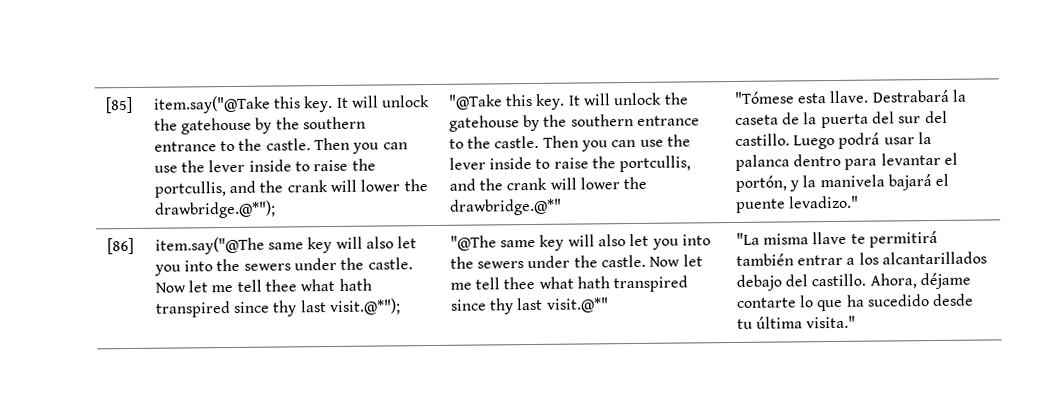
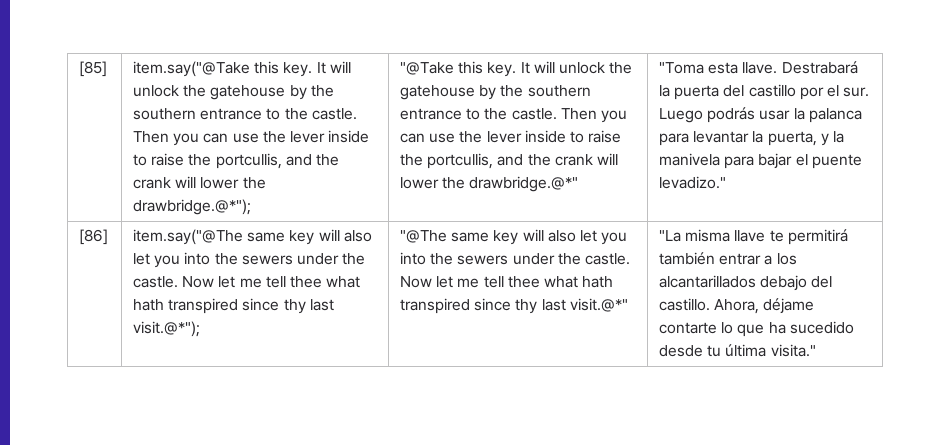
- "Tómese esta llave.
+ "Toma esta llave.
- Destrabará la caseta de la puerta del sur del castillo. Luego podrá usar la palanca dentro para levantar el portón, y la manivela bajará el puente levadizo."
+ Destrabará la puerta del castillo por el sur. Luego podrás usar la palanca para levantar la puerta, y la manivela para bajar el puente levadizo."

